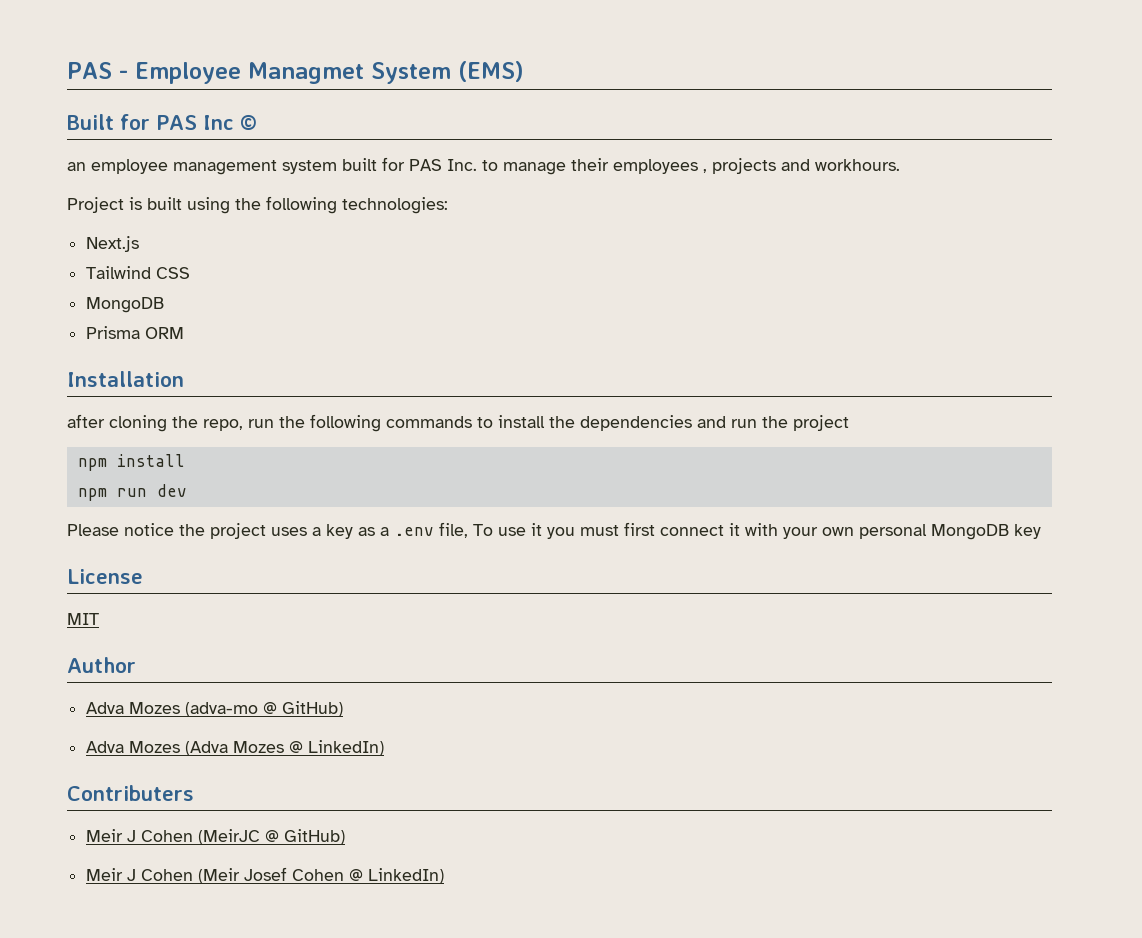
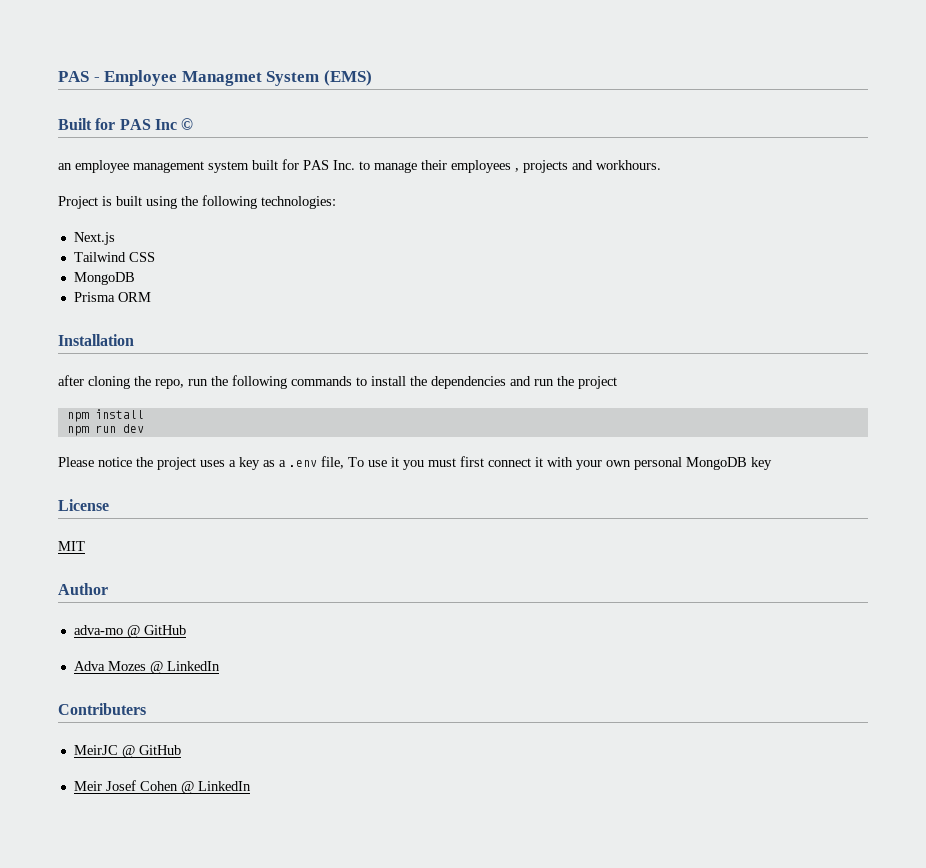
- Adva Mozes (adva-mo @ GitHub)
- Adva Mozes (Adva Mozes @ LinkedIn)
+ adva-mo @ GitHub
+ Adva Mozes @ LinkedIn
  Contributers
- Meir J Cohen (MeirJC @ GitHub)
- Meir J Cohen (Meir Josef Cohen @ LinkedIn)
+ MeirJC @ GitHub
+ Meir Josef Cohen @ LinkedIn

